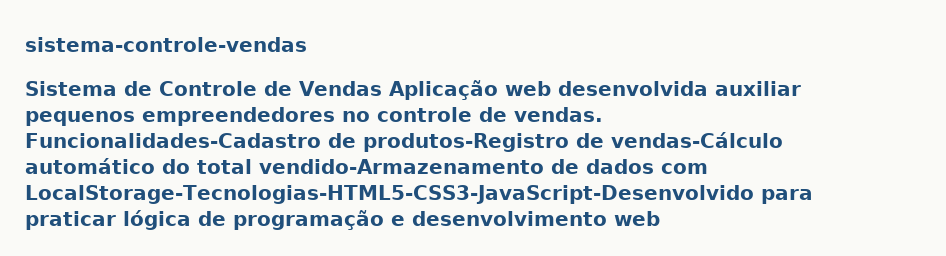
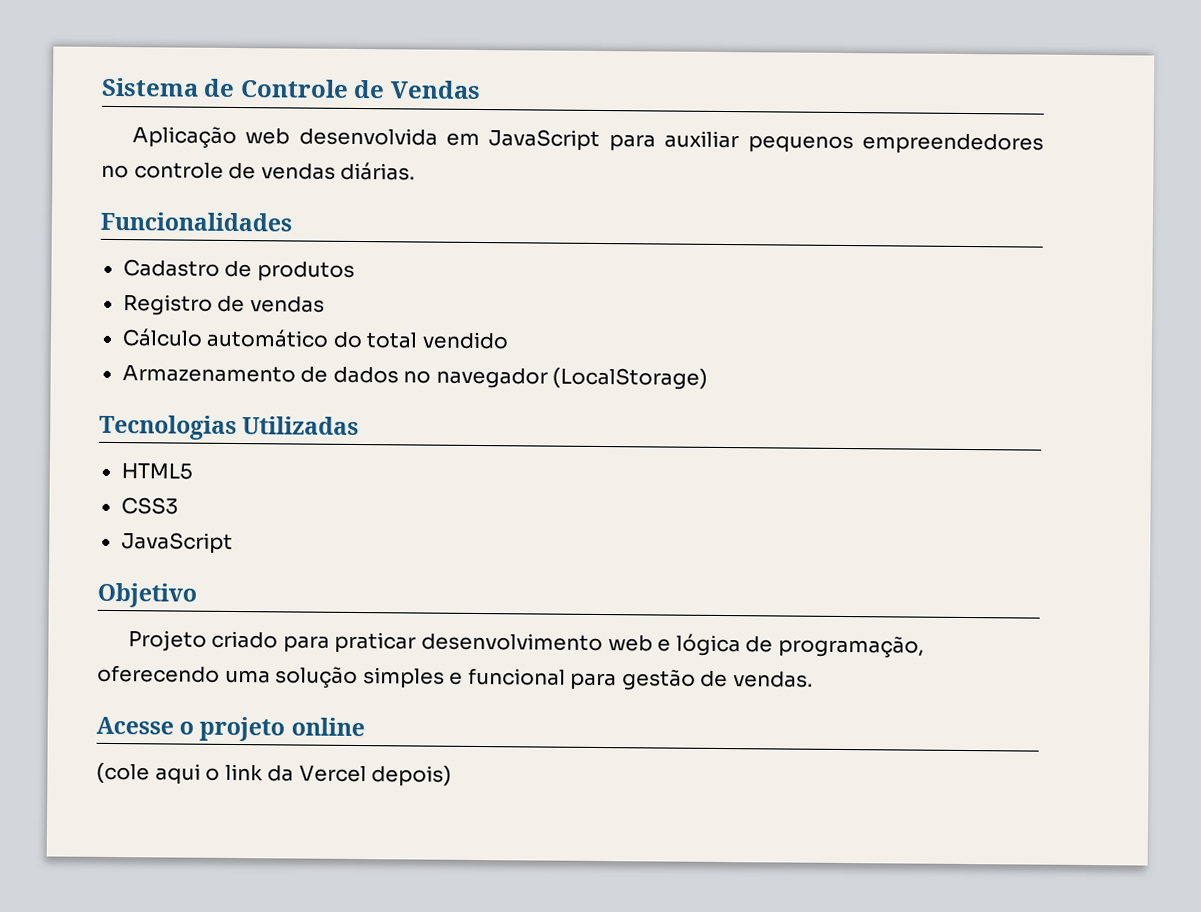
- sistema-controle-vendas
- Sistema de Controle de Vendas Aplicação web desenvolvida auxiliar pequenos empreendedores no controle de vendas. Funcionalidades-Cadastro de produtos-Registro de vendas-Cálculo automático do total vendido-Armazenamento de dados com LocalStorage-Tecnologias-HTML5-CSS3-JavaScript-Desenvolvido para praticar lógica de programação e desenvolvimento web
+ Sistema de Controle de Vendas
+ Aplicação web desenvolvida em JavaScript para auxiliar pequenos empreendedores no controle de vendas diárias.
+ Funcionalidades
+ Cadastro de produtos
+ Registro de vendas
+ Cálculo automático do total vendido
+ Armazenamento de dados no navegador (LocalStorage)
+ Tecnologias Utilizadas
+ HTML5
+ CSS3
+ JavaScript
+ Objetivo
+ Projeto criado para praticar desenvolvimento web e lógica de programação, oferecendo uma solução simples e funcional para gestão de vendas.
+ Acesse o projeto online
+ (cole aqui o link da Vercel depois)

